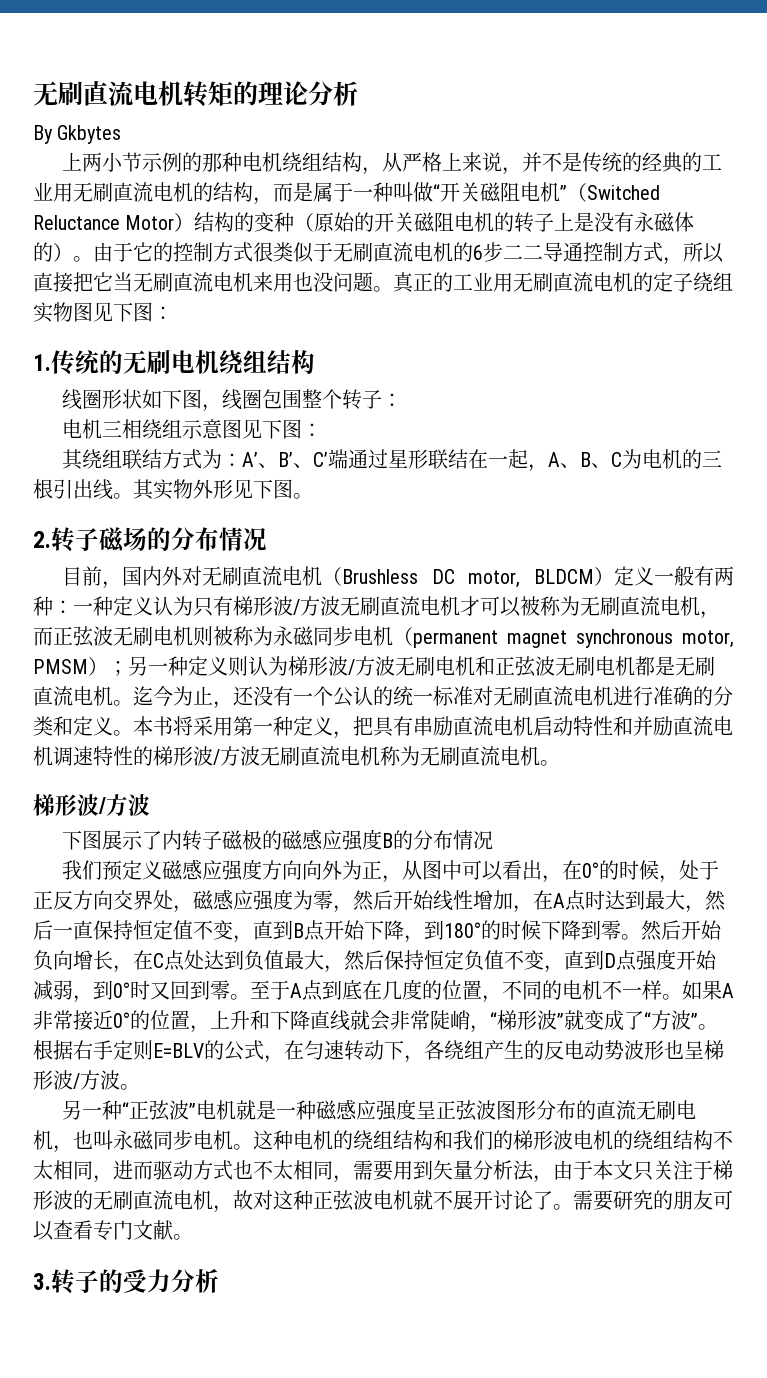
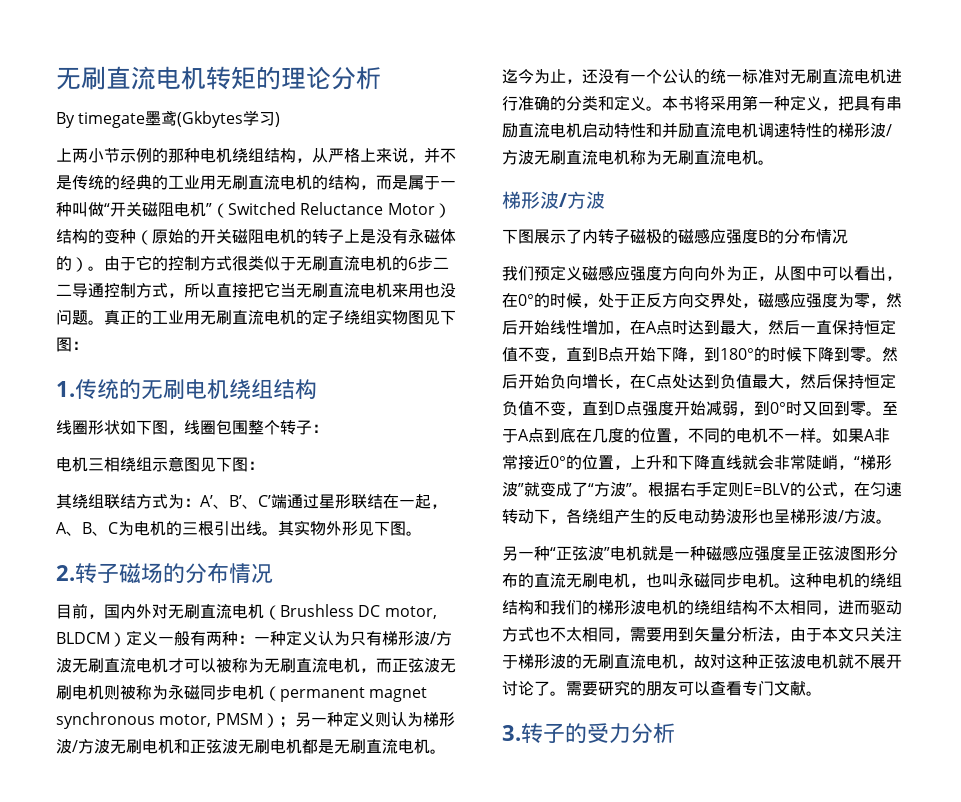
- By Gkbytes
+ By timegate墨鸢(Gkbytes学习)

